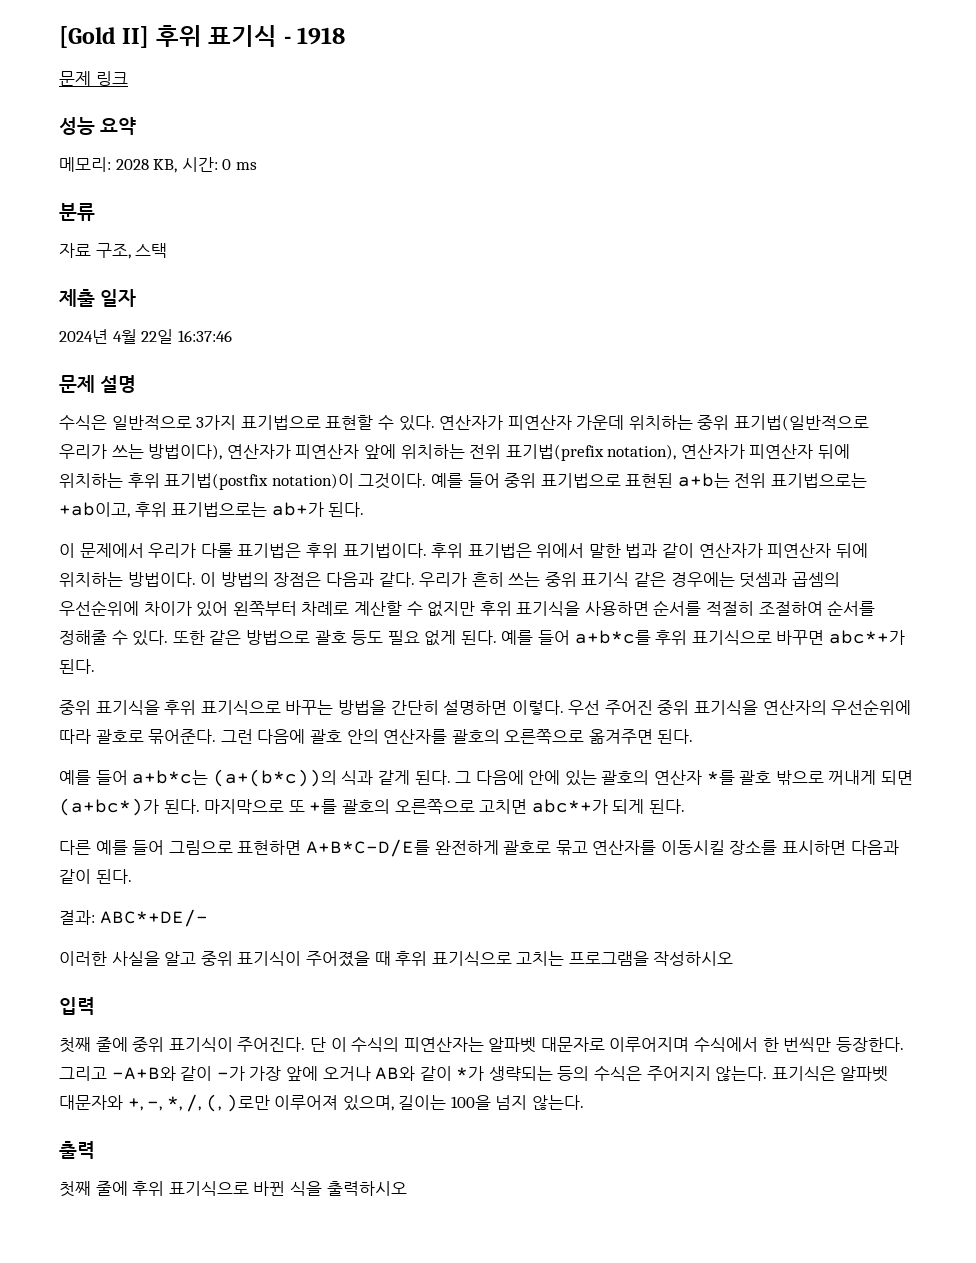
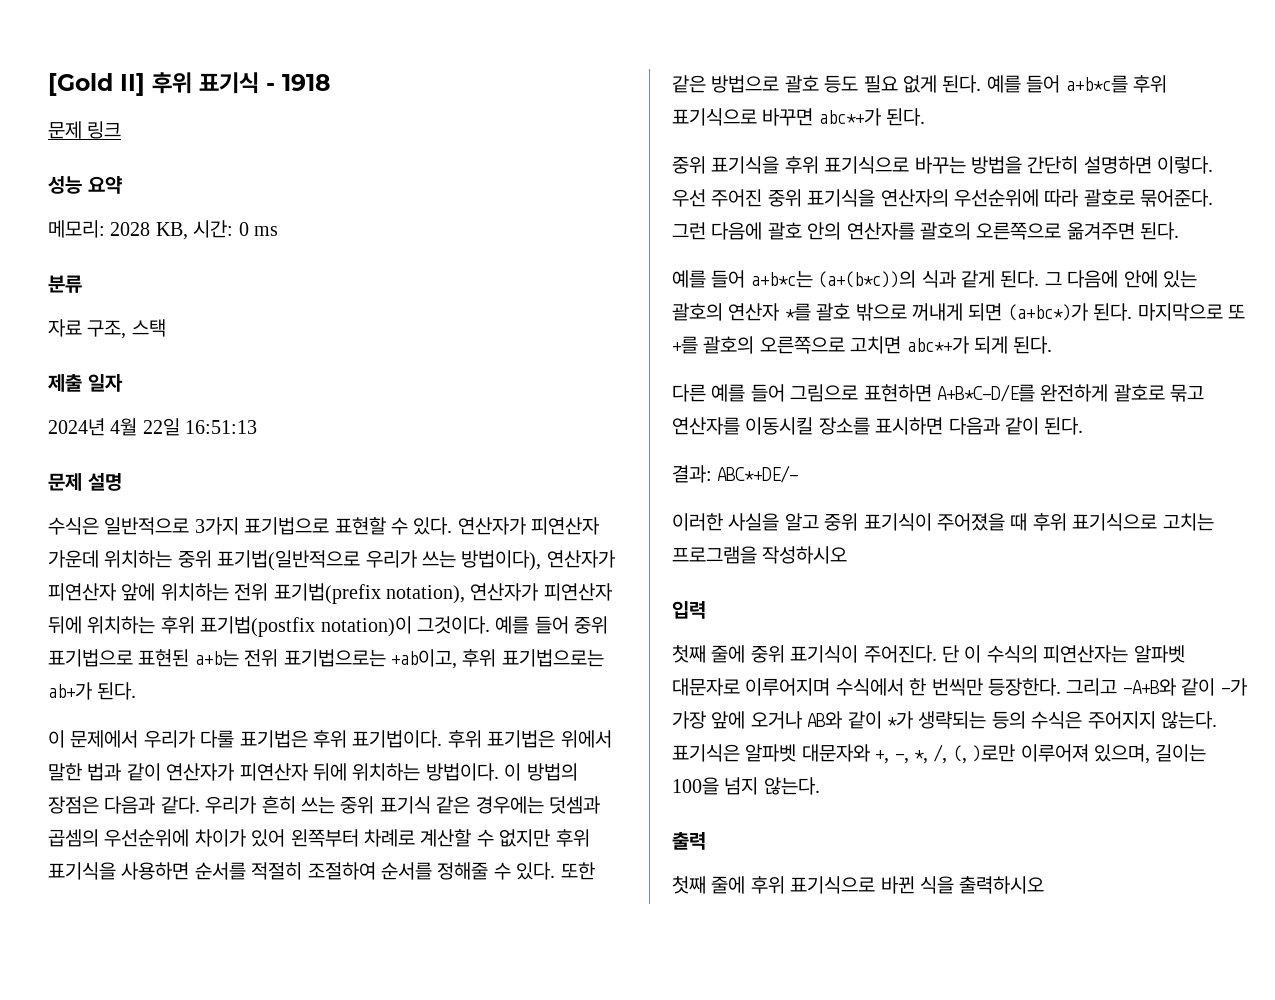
- 2024년 4월 22일 16:37:46
+ 2024년 4월 22일 16:51:13

